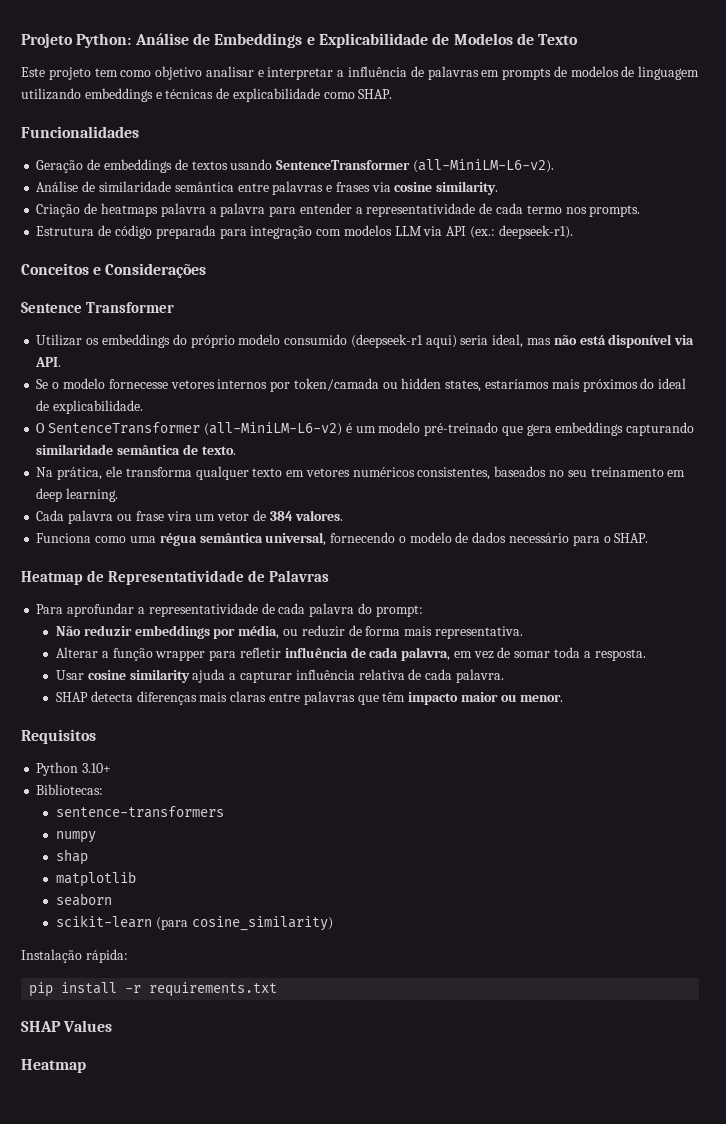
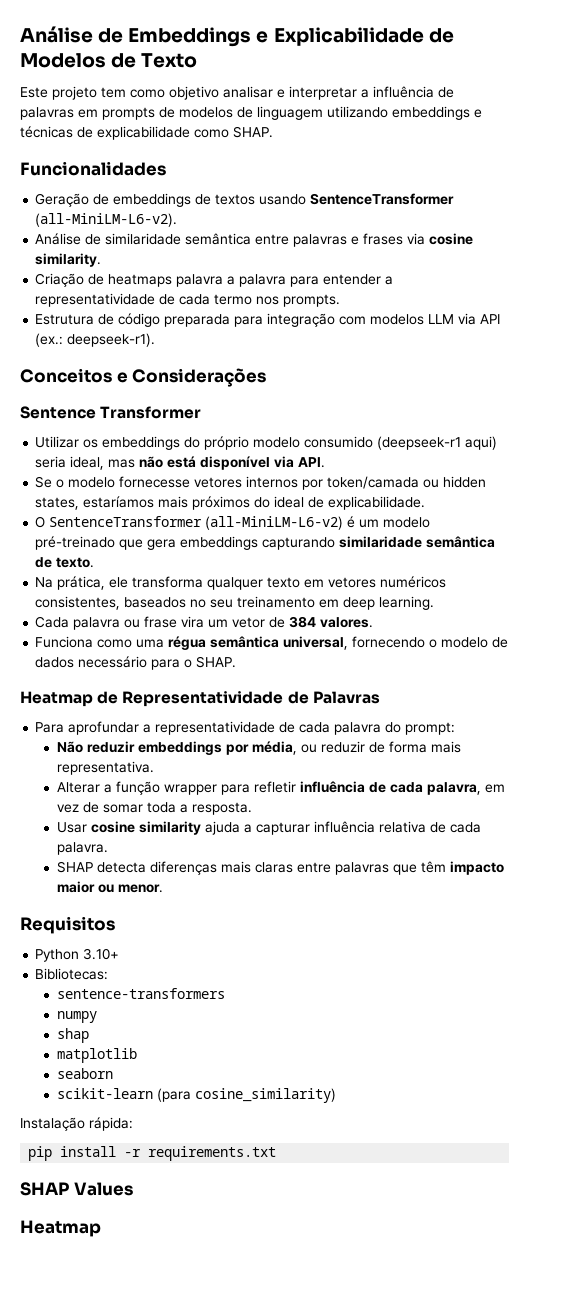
- Projeto Python: Análise de Embeddings e Explicabilidade de Modelos de Texto
+ Análise de Embeddings e Explicabilidade de Modelos de Texto

